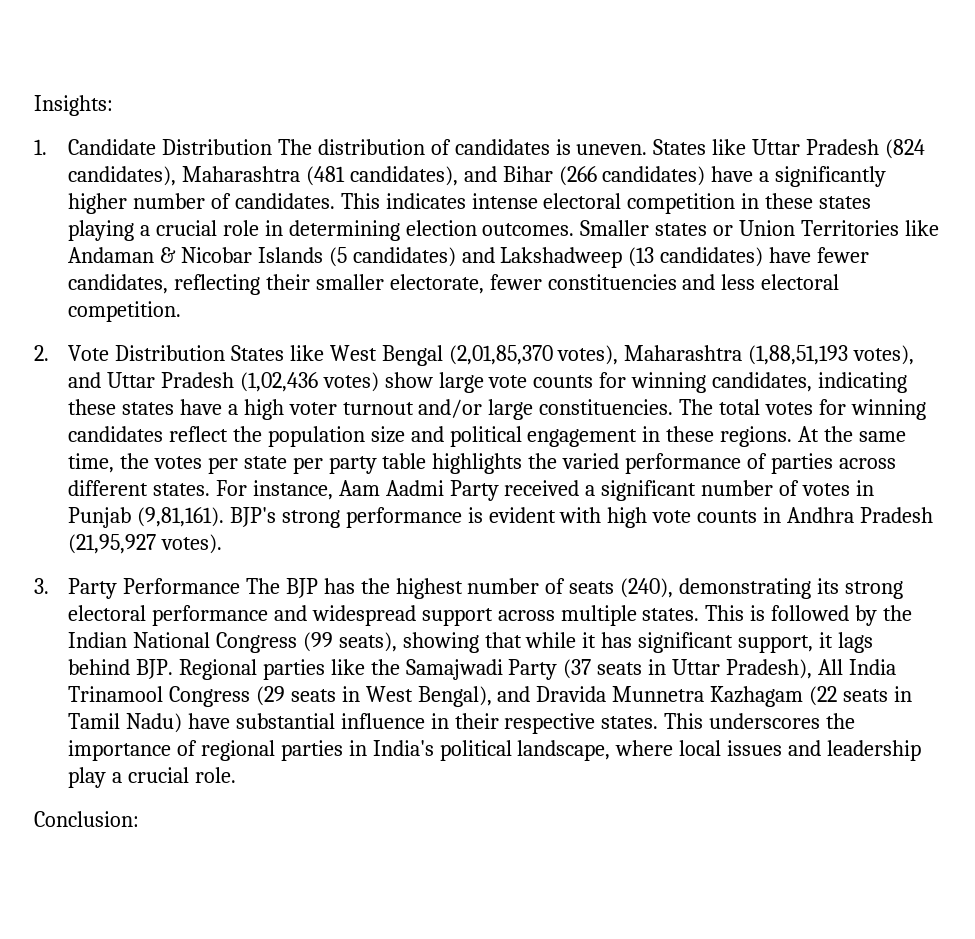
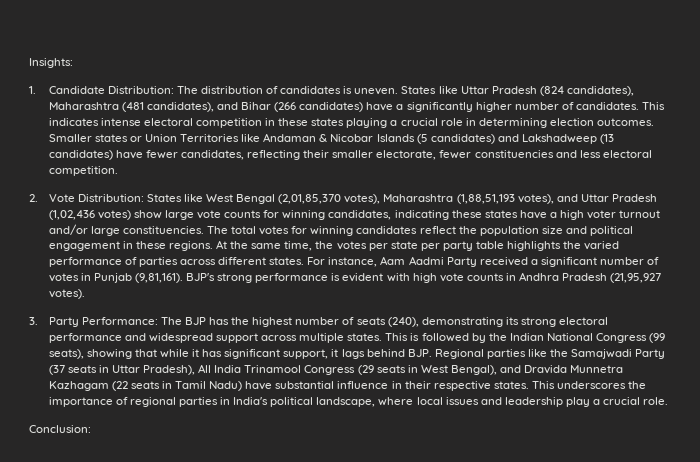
- 1. Candidate Distribution The distribution of candidates is uneven.
+ 1. Candidate Distribution: The distribution of candidates is uneven.
- 2. Vote Distribution States like West Bengal (2,01,85,370 votes), Maharashtra (1,88,51,193 votes), and Uttar Pradesh (1,02,436 votes) show large vote counts for winning candidates, indicating these states have a high voter turnout and/or large constituencies.
+ 2. Vote Distribution: States like West Bengal (2,01,85,370 votes), Maharashtra (1,88,51,193 votes), and Uttar Pradesh (1,02,436 votes) show large vote counts for winning candidates, indicating these states have a high voter turnout and/or large constituencies.
- 3. Party Performance The BJP has the highest number of seats (240), demonstrating its strong electoral performance and widespread support across multiple states.
+ 3. Party Performance: The BJP has the highest number of seats (240), demonstrating its strong electoral performance and widespread support across multiple states.

